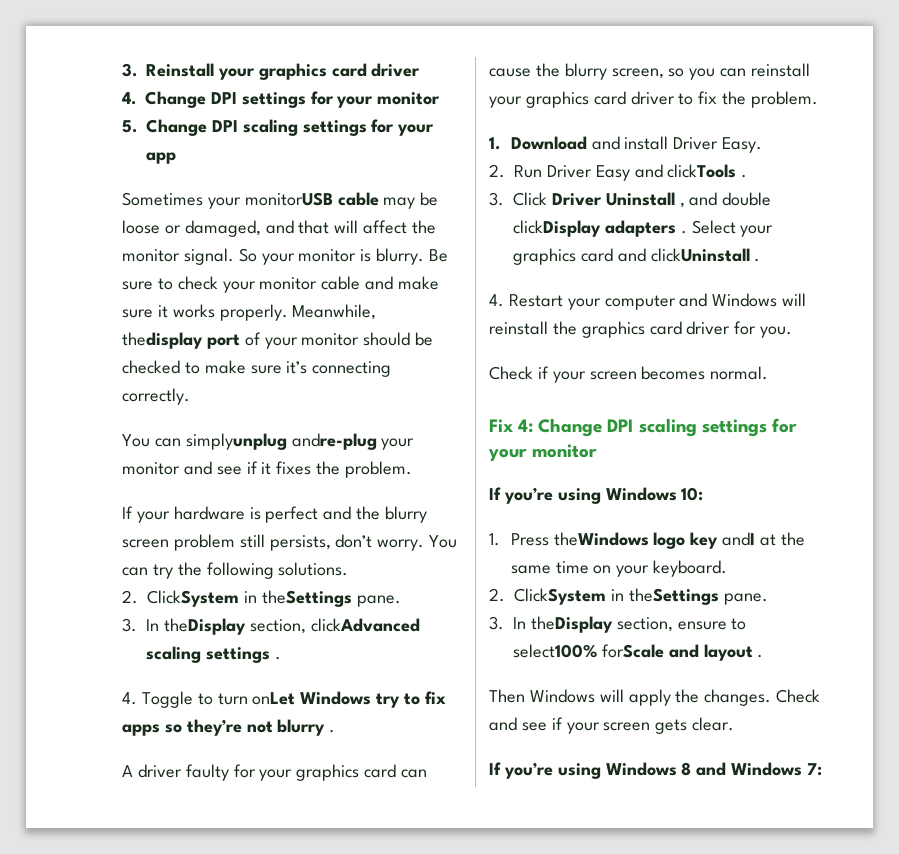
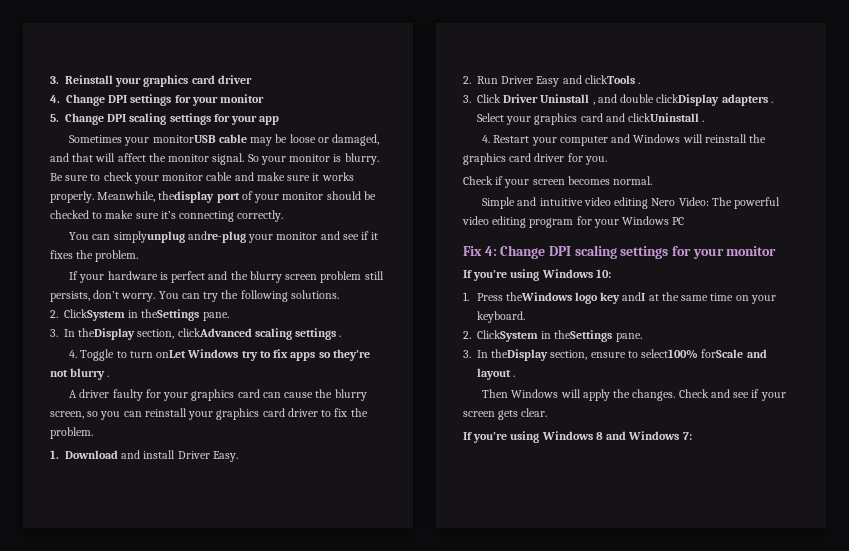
+ Simple and intuitive video editing Nero Video: The powerful video editing program for your Windows PC

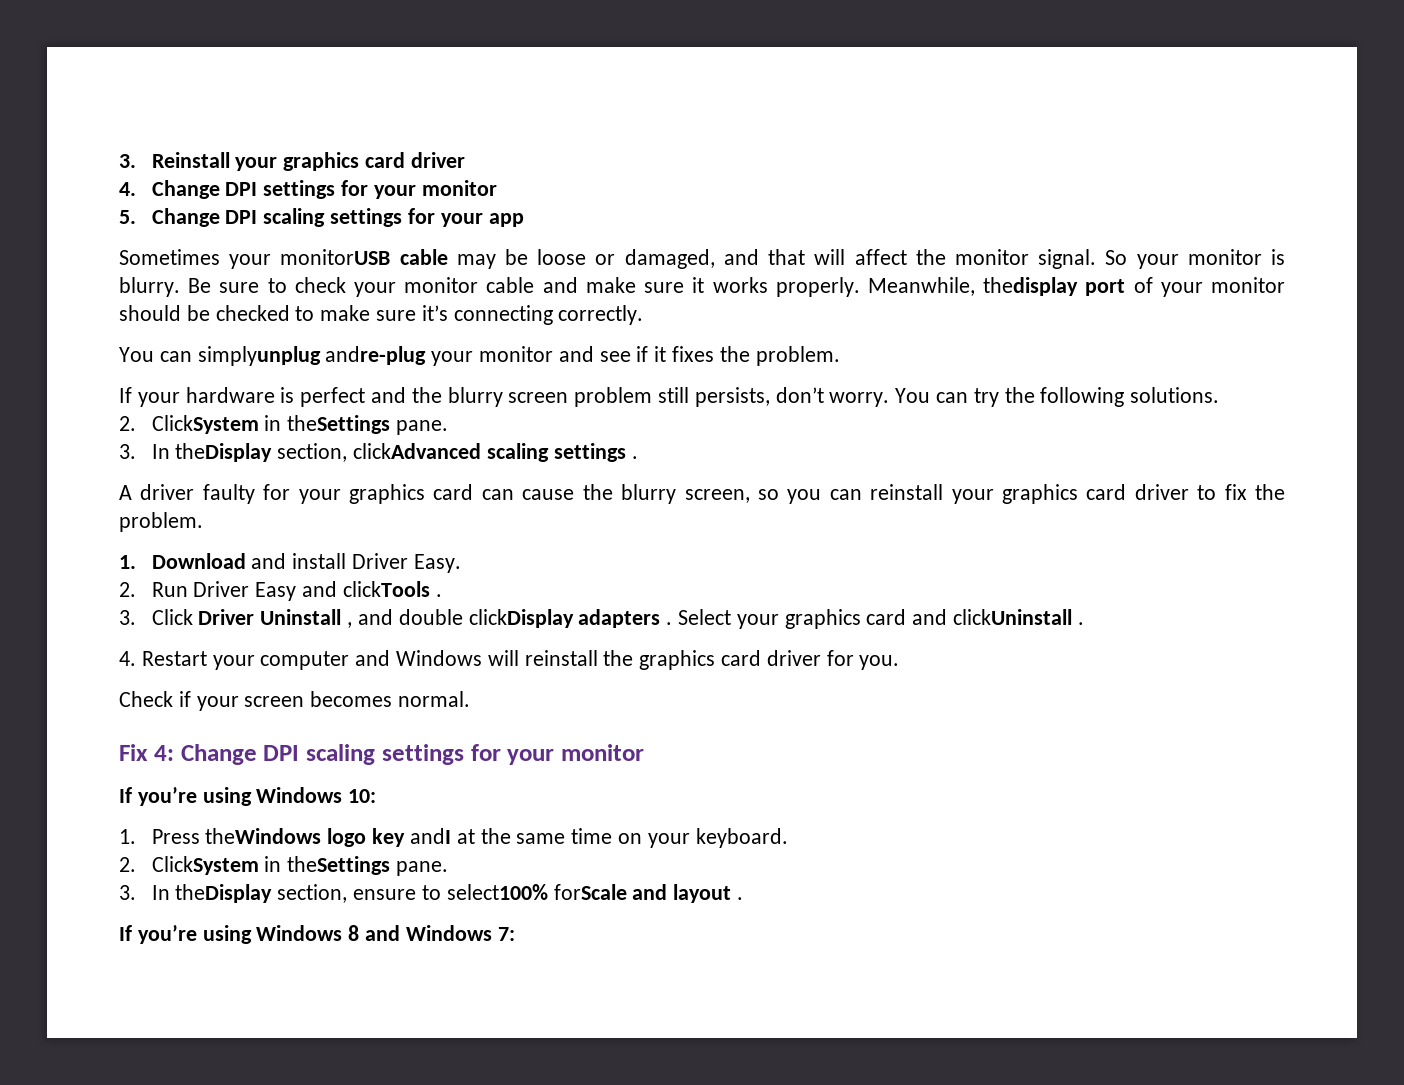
- 4. Toggle to turn onLet Windows try to fix apps so they’re not blurry .
- Simple and intuitive video editing Nero Video: The powerful video editing program for your Windows PC
- Then Windows will apply the changes. Check and see if your screen gets clear.

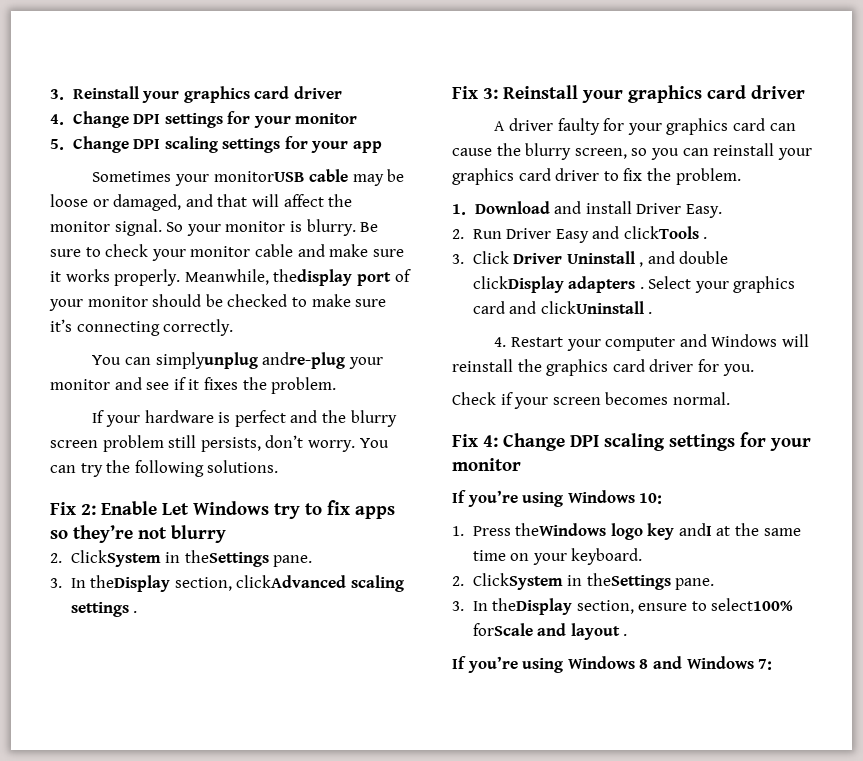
+ Fix 2: Enable Let Windows try to fix apps so they’re not blurry
+ Fix 3: Reinstall your graphics card driver

